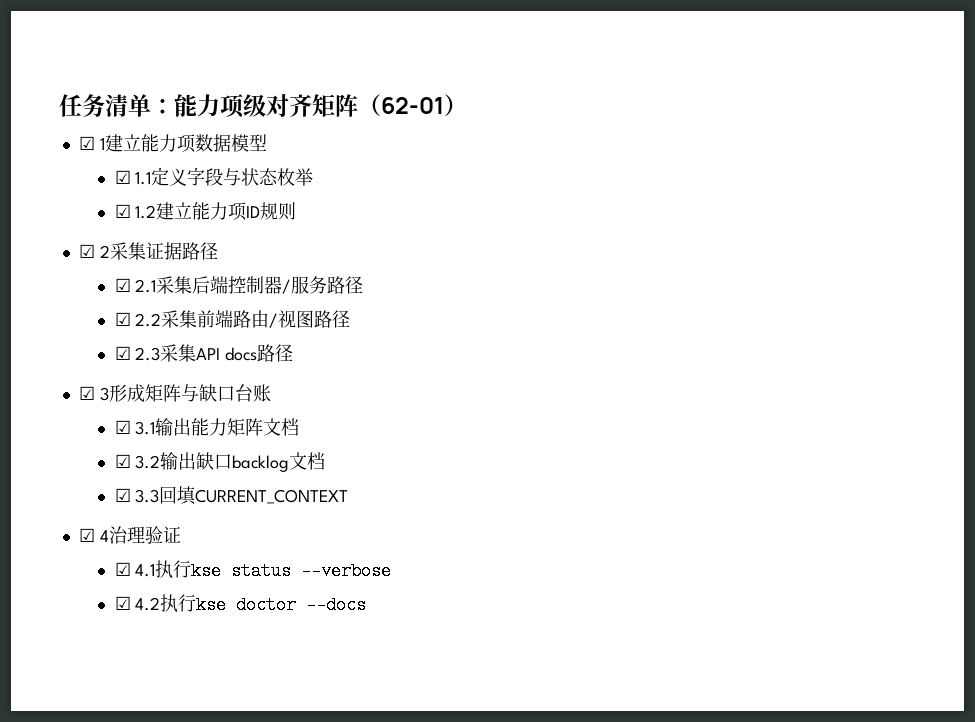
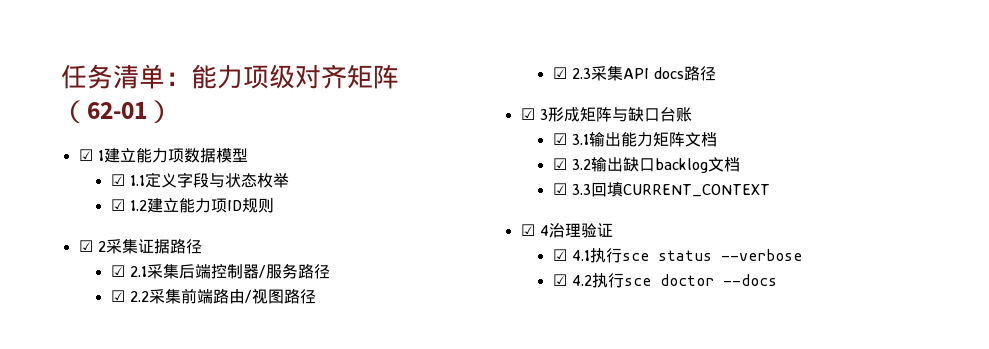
- ☑ 4.1执行kse status --verbose
+ ☑ 4.1执行sce status --verbose
- ☑ 4.2执行kse doctor --docs
+ ☑ 4.2执行sce doctor --docs

